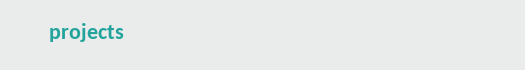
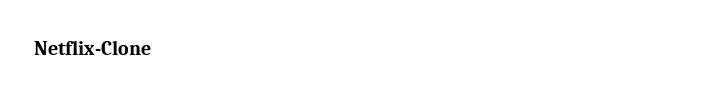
- projects
+ Netflix-Clone

